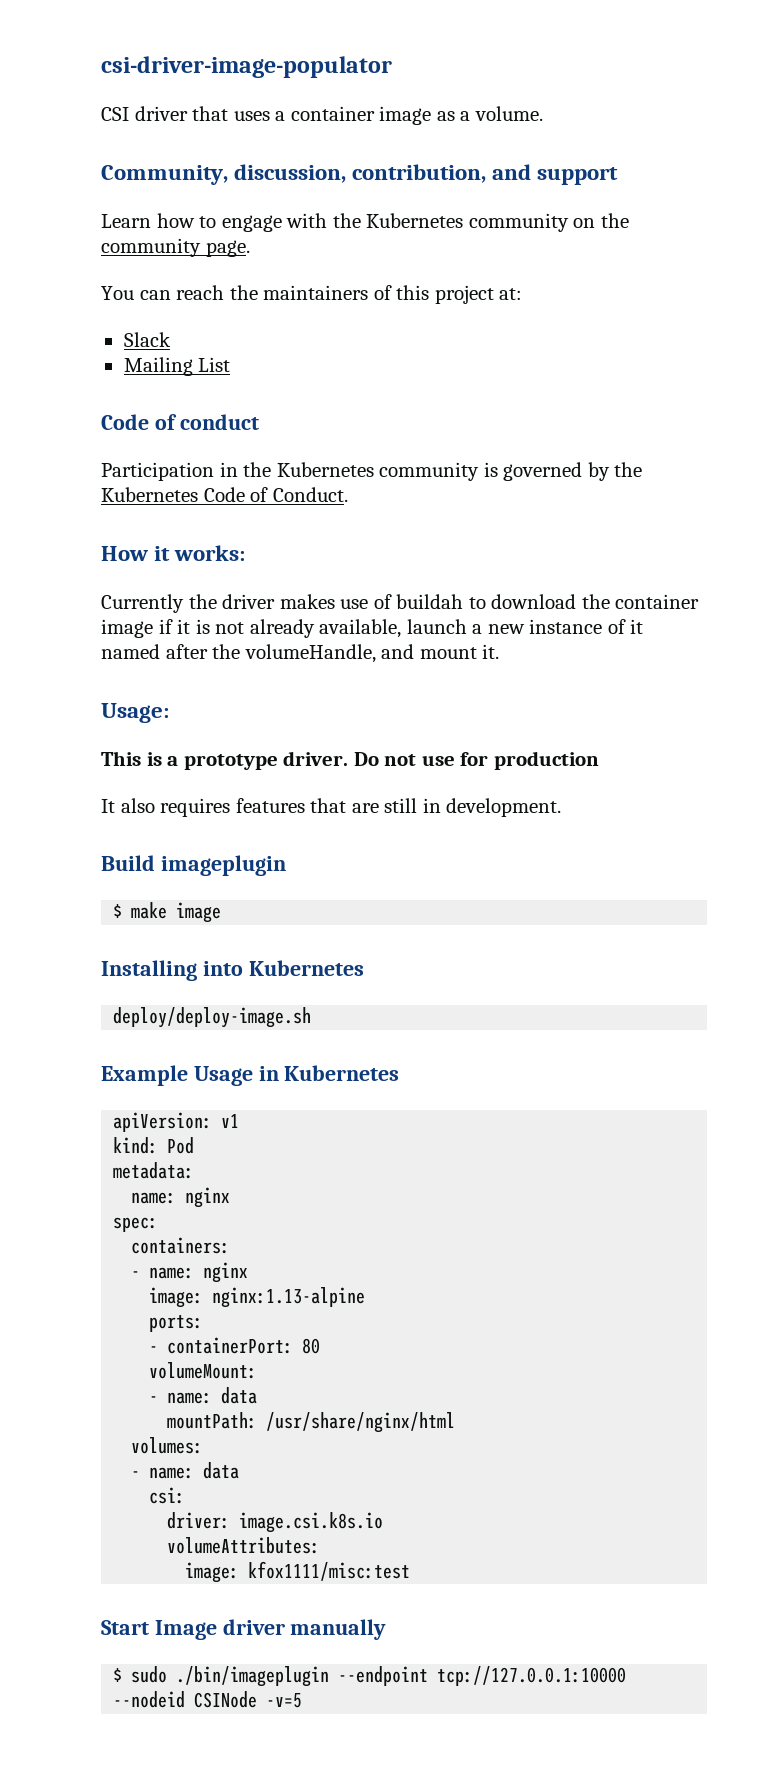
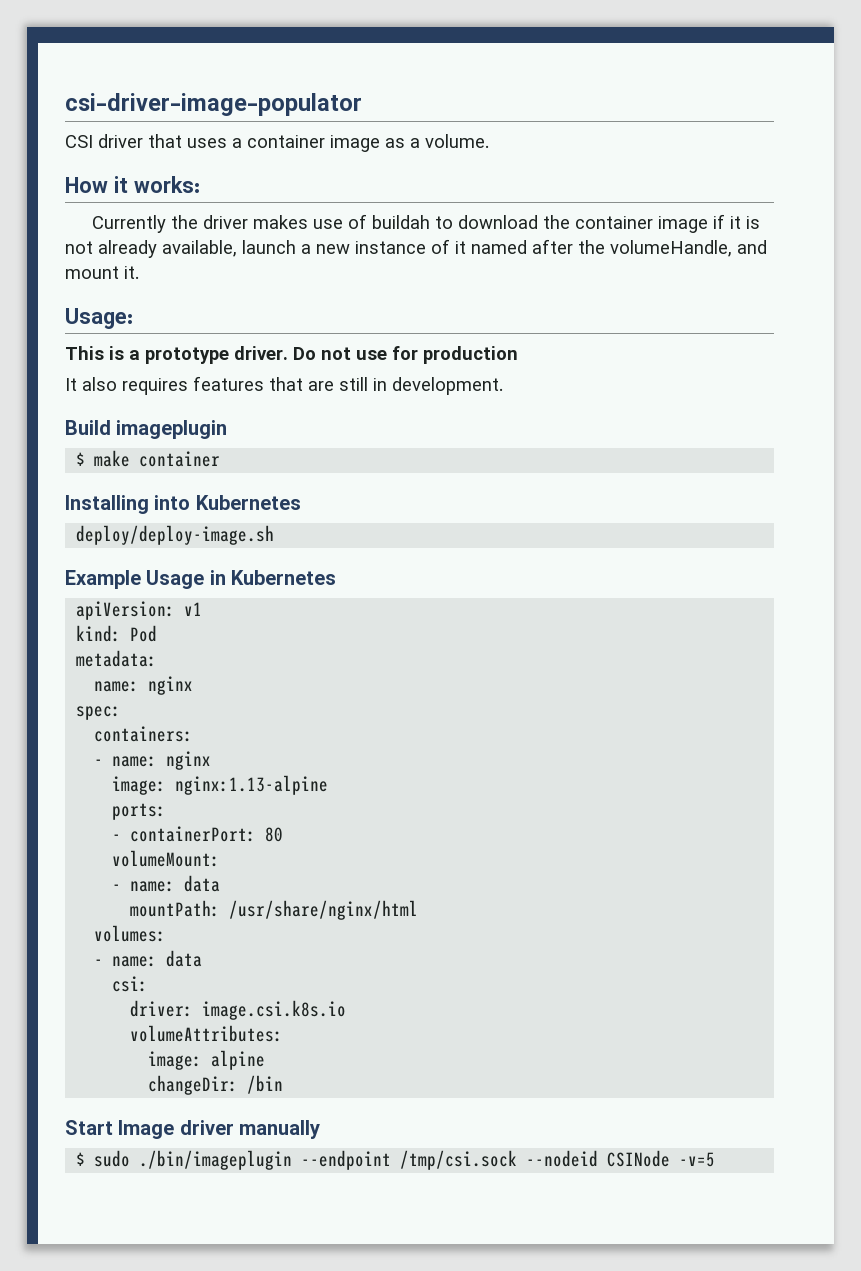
- Community, discussion, contribution, and support
- Learn how to engage with the Kubernetes community on the community page.
- You can reach the maintainers of this project at:
- Slack
- Mailing List
- Code of conduct
- Participation in the Kubernetes community is governed by the Kubernetes Code of Conduct.
- $ make image
+ $ make container
- image: kfox1111/misc:test
+ image: alpine
+ changeDir: /bin
- $ sudo ./bin/imageplugin --endpoint tcp://127.0.0.1:10000 --nodeid CSINode -v=5
+ $ sudo ./bin/imageplugin --endpoint /tmp/csi.sock --nodeid CSINode -v=5

